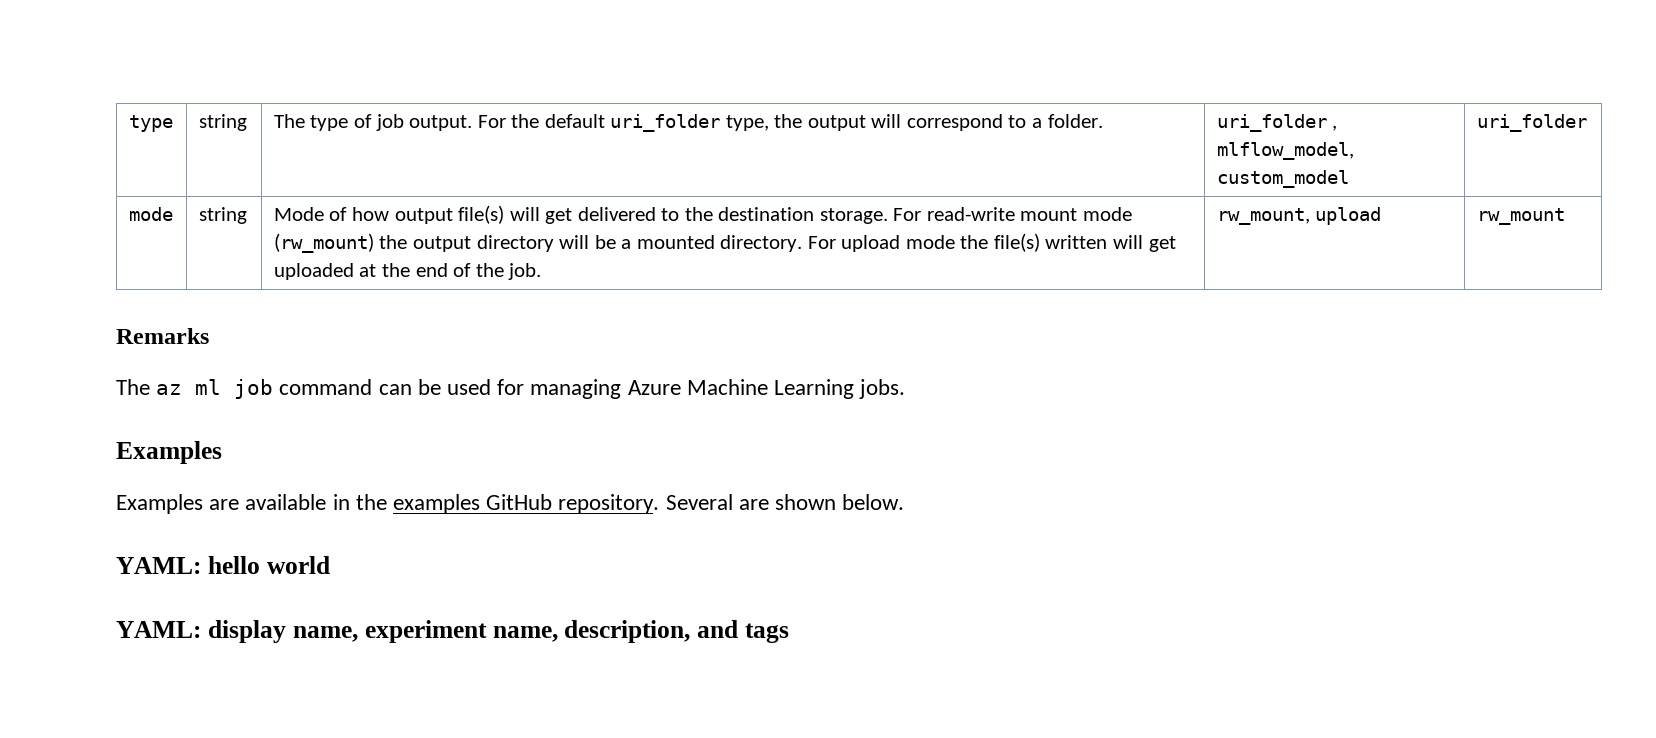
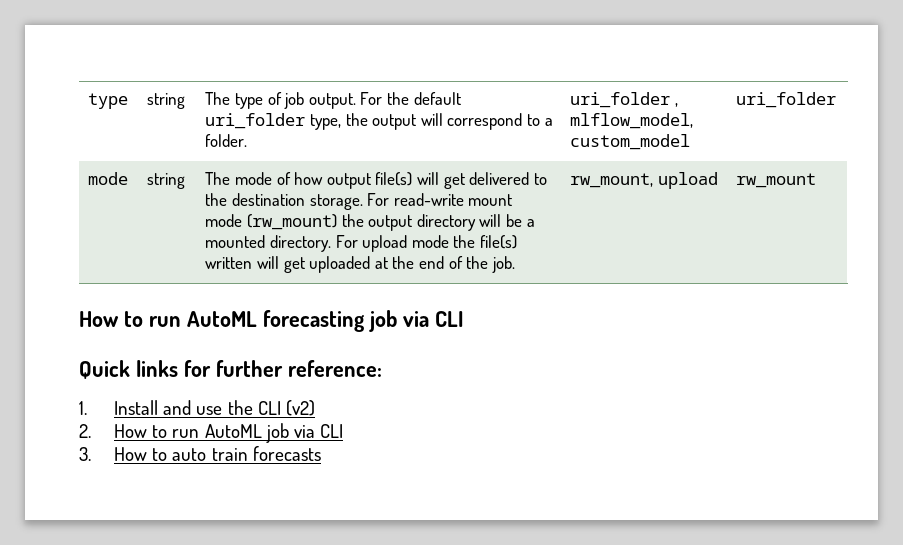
- Mode of how output file(s) will get delivered to the destination storage.
+ The mode of how output file(s) will get delivered to the destination storage.
- Remarks
- The az ml job command can be used for managing Azure Machine Learning jobs.
- Examples
- Examples are available in the examples GitHub repository. Several are shown below.
- YAML: hello world
- YAML: display name, experiment name, description, and tags
+ How to run AutoML forecasting job via CLI
+ Quick links for further reference:
+ 1. Install and use the CLI (v2)
+ 2. How to run AutoML job via CLI
+ 3. How to auto train forecasts

